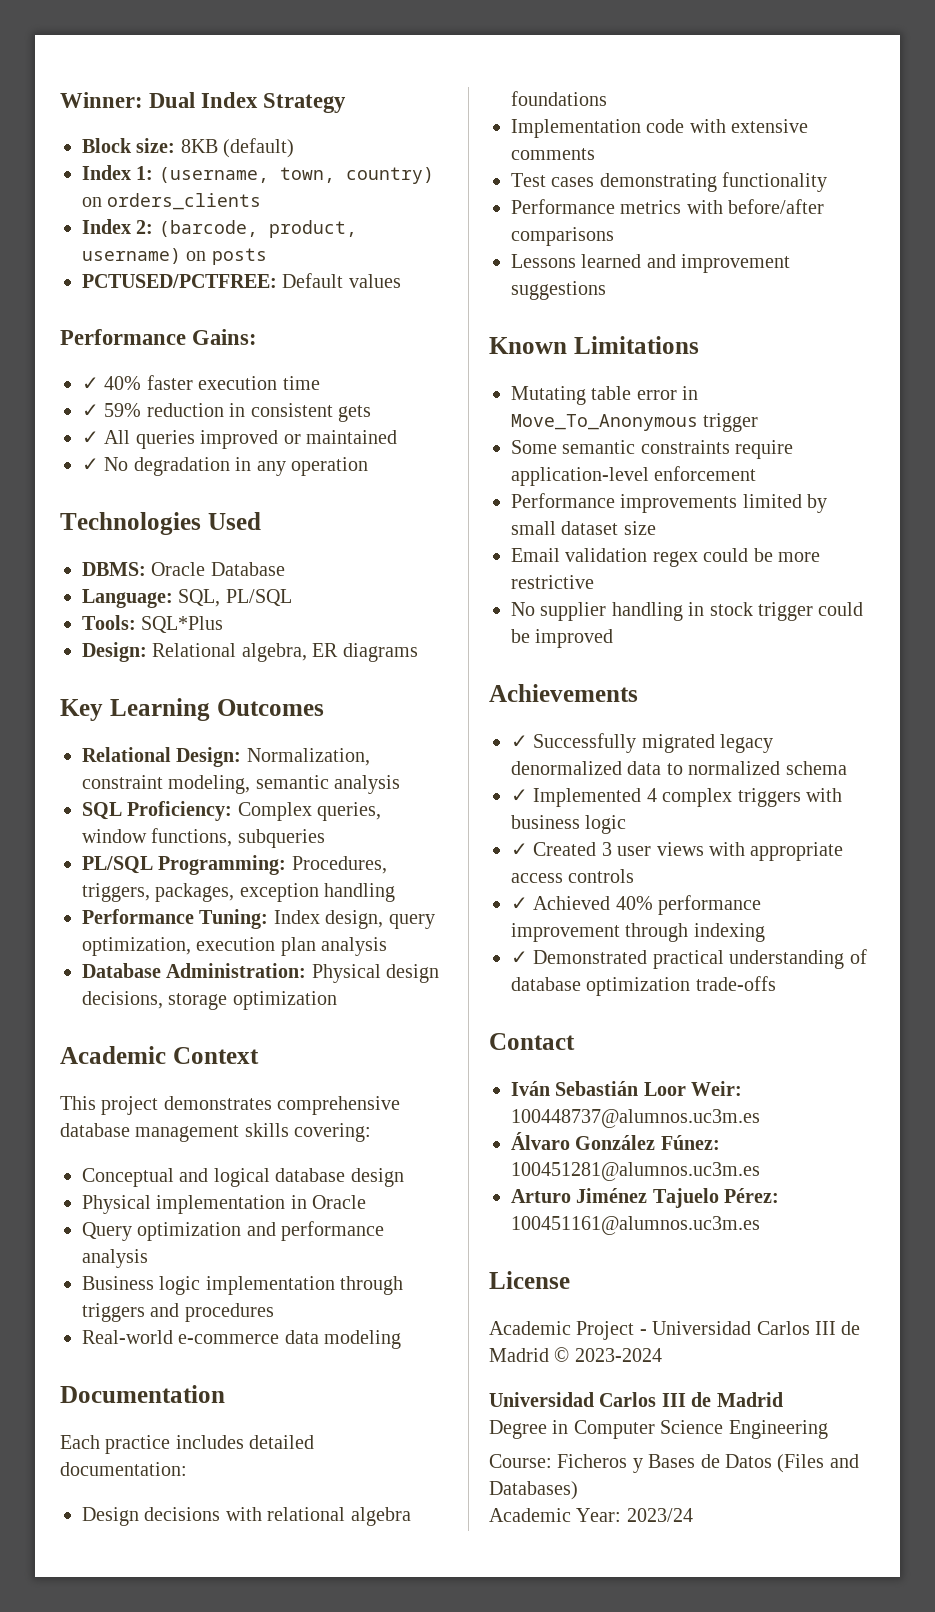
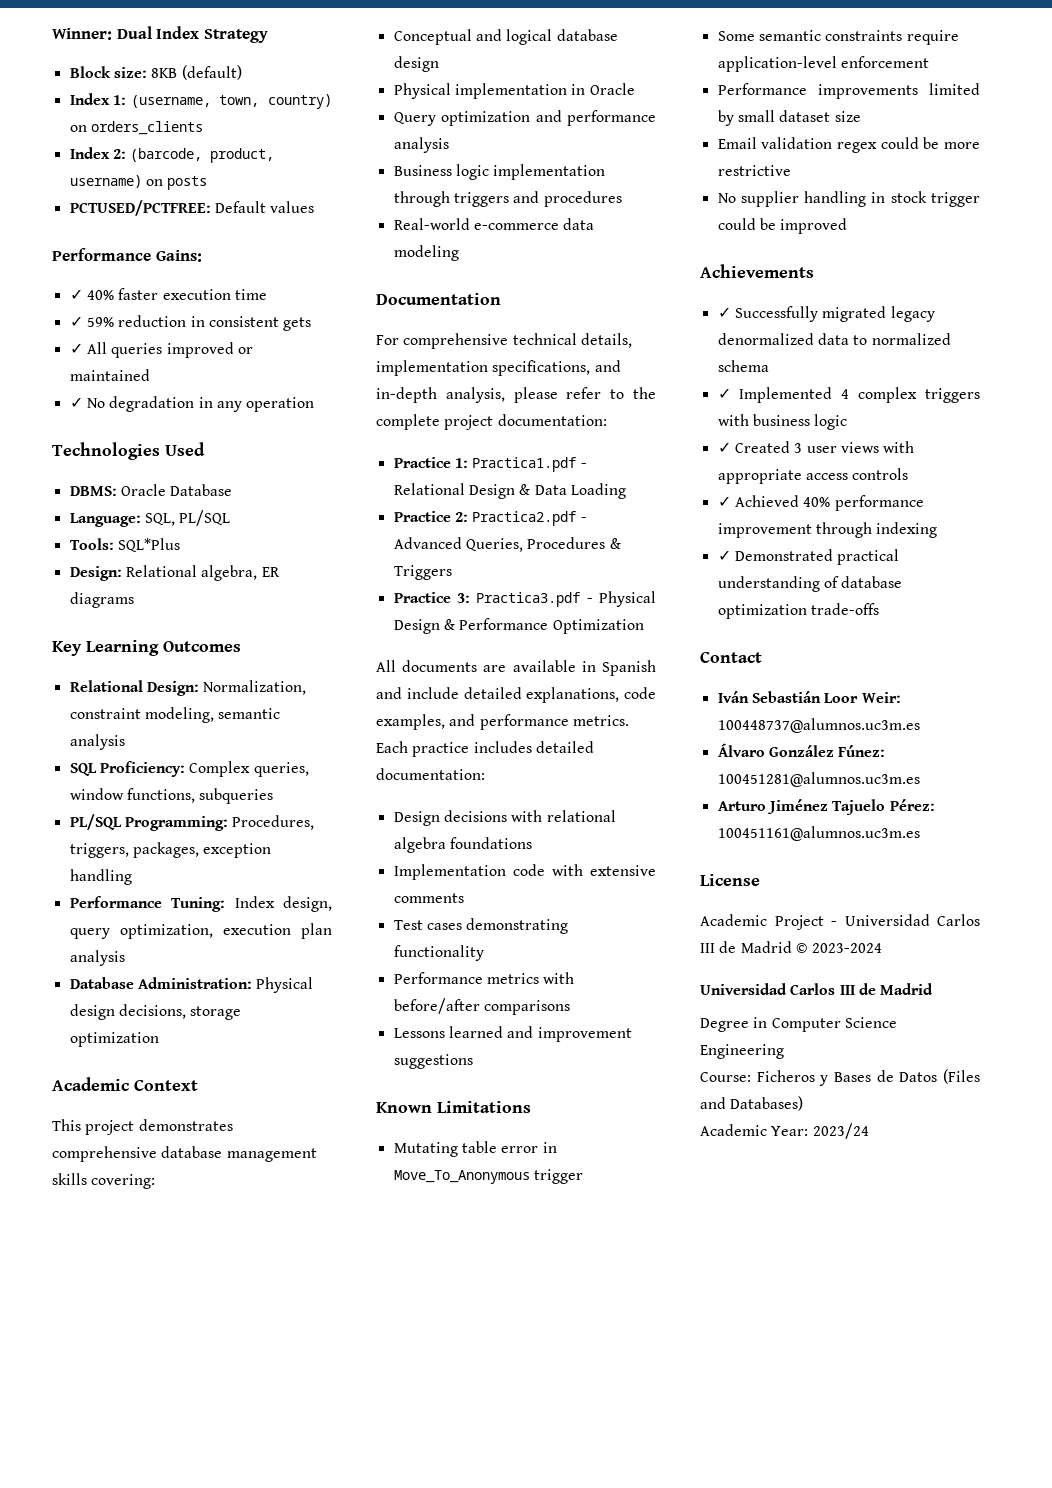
+ For comprehensive technical details, implementation specifications, and in-depth analysis, please refer to the complete project documentation:
+ Practice 1: Practica1.pdf - Relational Design & Data Loading
+ Practice 2: Practica2.pdf - Advanced Queries, Procedures & Triggers
+ Practice 3: Practica3.pdf - Physical Design & Performance Optimization
+ All documents are available in Spanish and include detailed explanations, code examples, and performance metrics.

